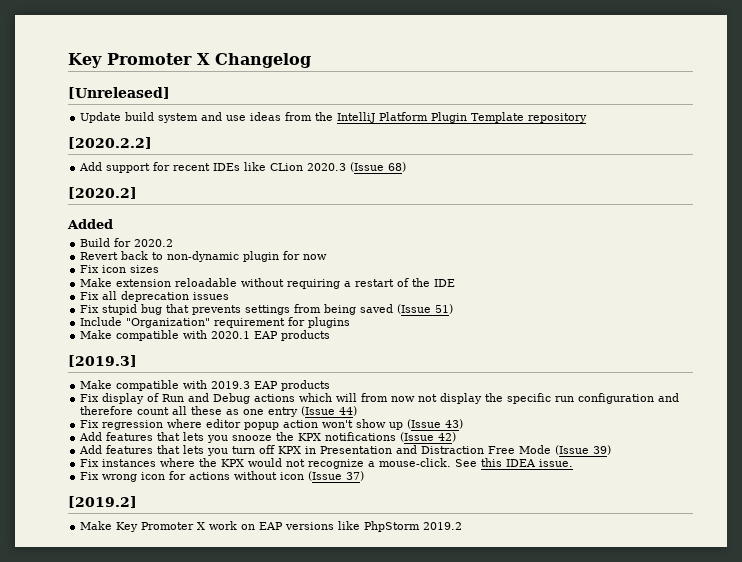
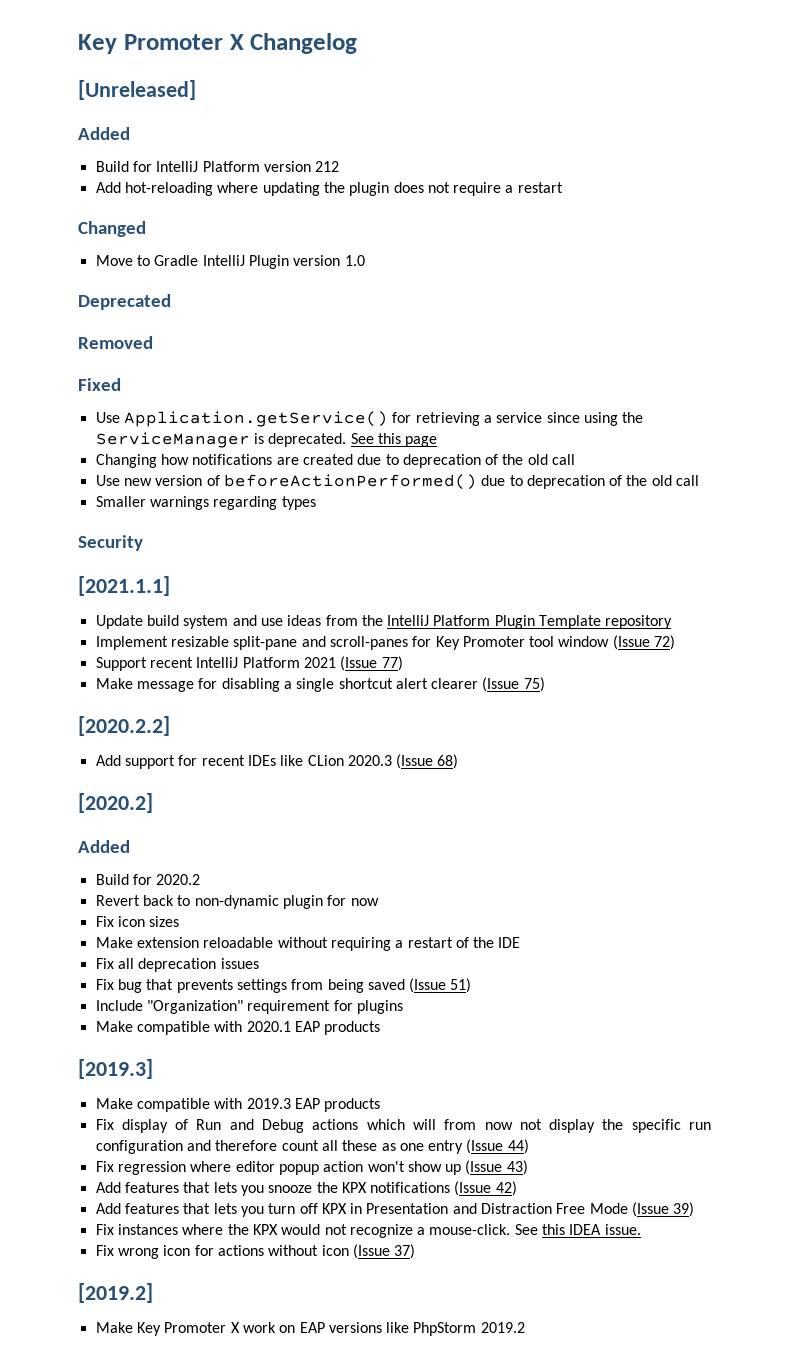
  [Unreleased]
+ Added
+ Build for IntelliJ Platform version 212
+ Add hot-reloading where updating the plugin does not require a restart
+ Changed
+ Move to Gradle IntelliJ Plugin version 1.0
+ Deprecated
+ Removed
+ Fixed
+ Use Application.getService() for retrieving a service since using the ServiceManager is deprecated. See this page
+ Changing how notifications are created due to deprecation of the old call
+ Use new version of beforeActionPerformed() due to deprecation of the old call
+ Smaller warnings regarding types
+ Security
+ [2021.1.1]
+ Implement resizable split-pane and scroll-panes for Key Promoter tool window (Issue 72)
+ Support recent IntelliJ Platform 2021 (Issue 77)
+ Make message for disabling a single shortcut alert clearer (Issue 75)
- Fix stupid bug that prevents settings from being saved (Issue 51)
+ Fix bug that prevents settings from being saved (Issue 51)

